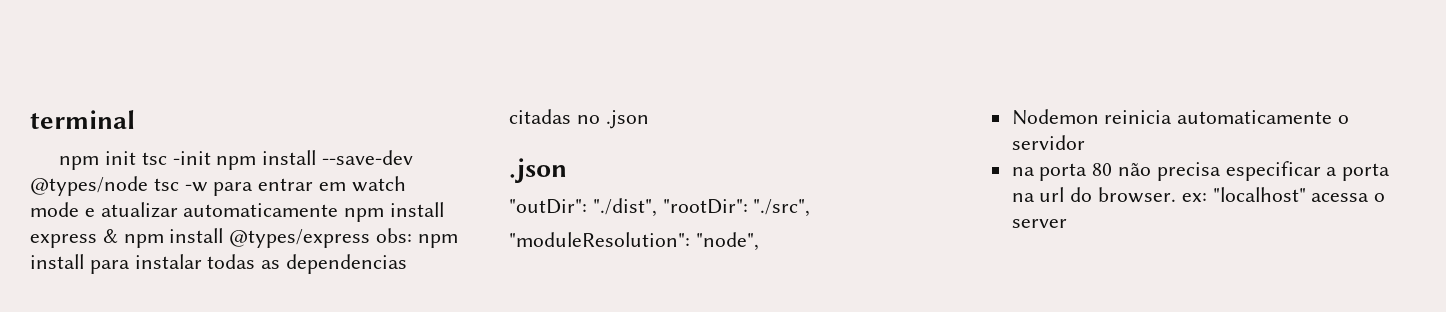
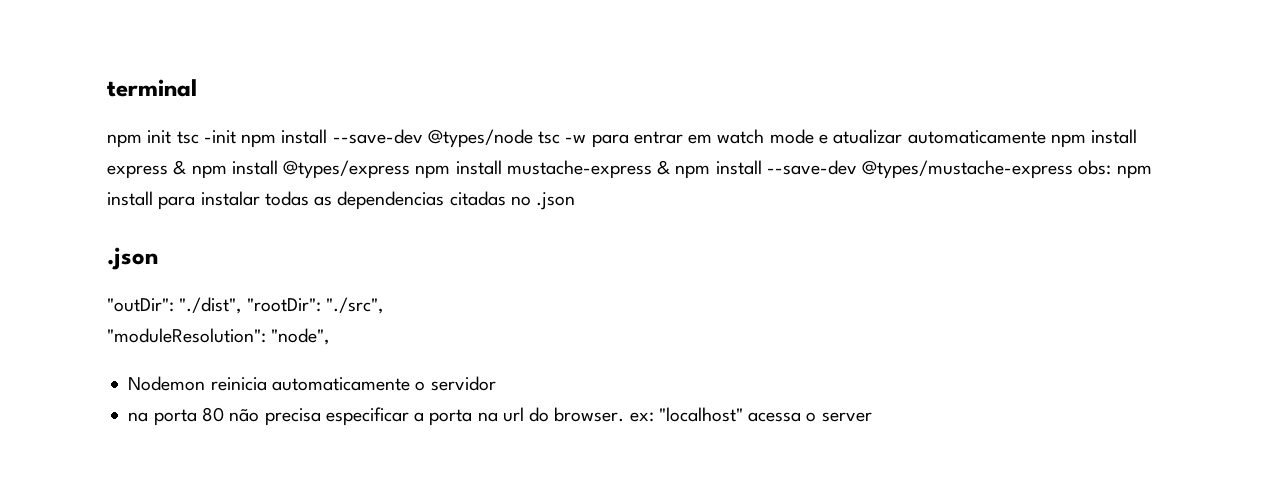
- npm init tsc -init npm install --save-dev @types/node tsc -w para entrar em watch mode e atualizar automaticamente npm install express & npm install @types/express obs: npm install para instalar todas as dependencias citadas no .json
+ npm init tsc -init npm install --save-dev @types/node tsc -w para entrar em watch mode e atualizar automaticamente npm install express & npm install @types/express npm install mustache-express & npm install --save-dev @types/mustache-express obs: npm install para instalar todas as dependencias citadas no .json

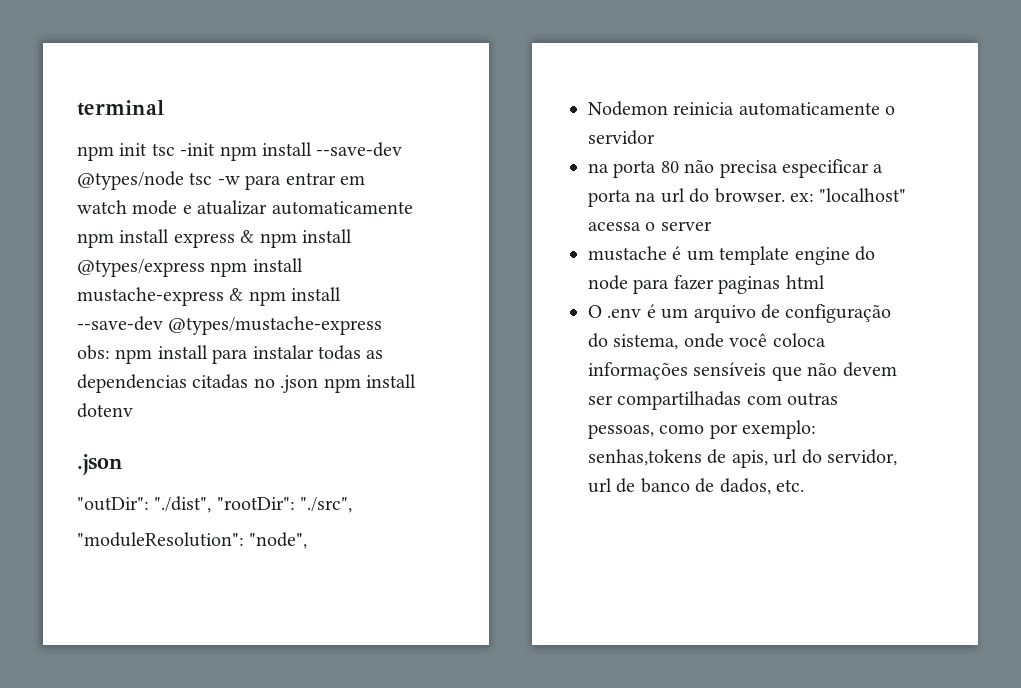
- npm init tsc -init npm install --save-dev @types/node tsc -w para entrar em watch mode e atualizar automaticamente npm install express & npm install @types/express npm install mustache-express & npm install --save-dev @types/mustache-express obs: npm install para instalar todas as dependencias citadas no .json
+ npm init tsc -init npm install --save-dev @types/node tsc -w para entrar em watch mode e atualizar automaticamente npm install express & npm install @types/express npm install mustache-express & npm install --save-dev @types/mustache-express obs: npm install para instalar todas as dependencias citadas no .json npm install dotenv
+ mustache é um template engine do node para fazer paginas html
+ O .env é um arquivo de configuração do sistema, onde você coloca informações sensíveis que não devem ser compartilhadas com outras pessoas, como por exemplo: senhas,tokens de apis, url do servidor, url de banco de dados, etc.

